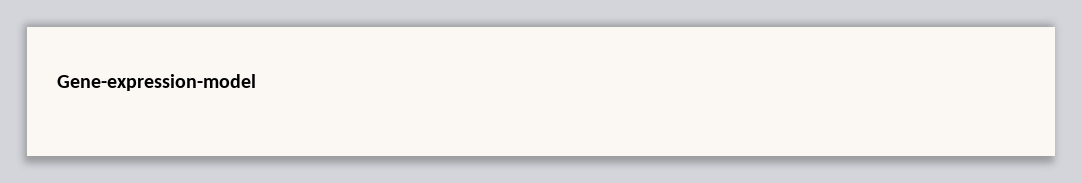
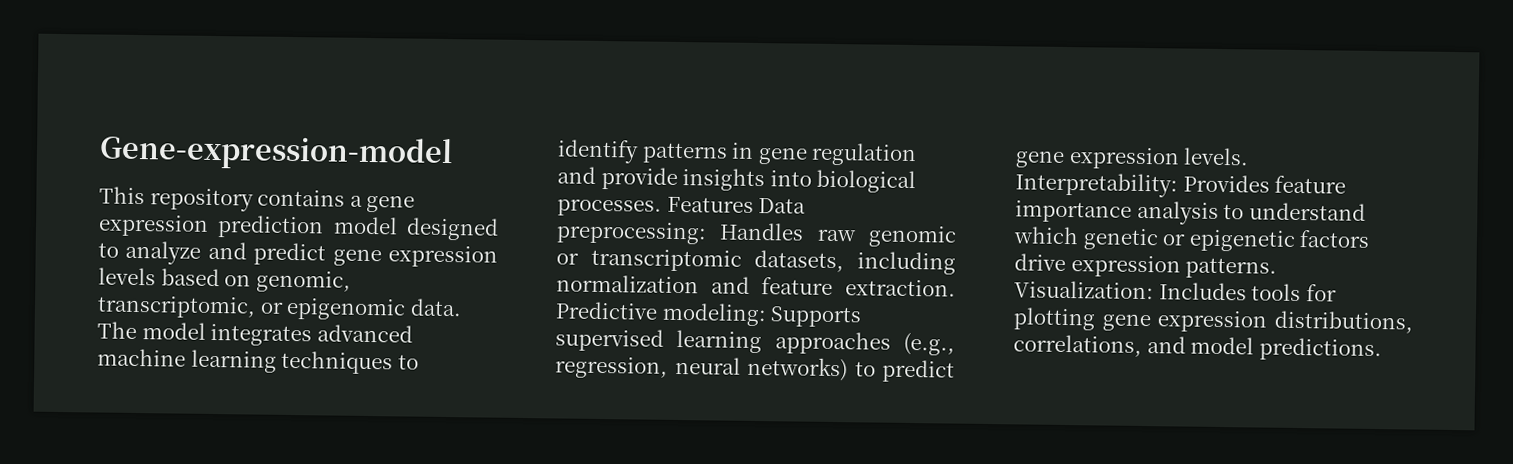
+ This repository contains a gene expression prediction model designed to analyze and predict gene expression levels based on genomic, transcriptomic, or epigenomic data. The model integrates advanced machine learning techniques to identify patterns in gene regulation and provide insights into biological processes. Features Data preprocessing: Handles raw genomic or transcriptomic datasets, including normalization and feature extraction. Predictive modeling: Supports supervised learning approaches (e.g., regression, neural networks) to predict gene expression levels. Interpretability: Provides feature importance analysis to understand which genetic or epigenetic factors drive expression patterns. Visualization: Includes tools for plotting gene expression distributions, correlations, and model predictions.

